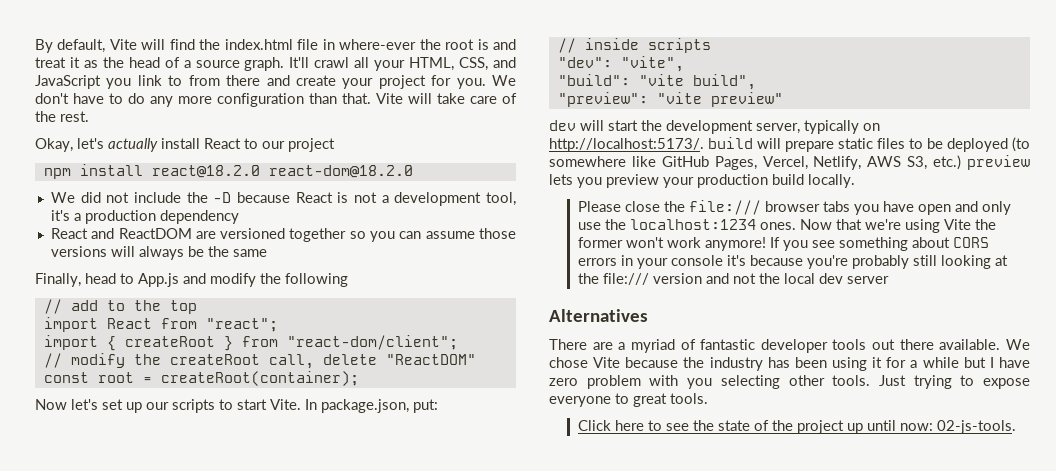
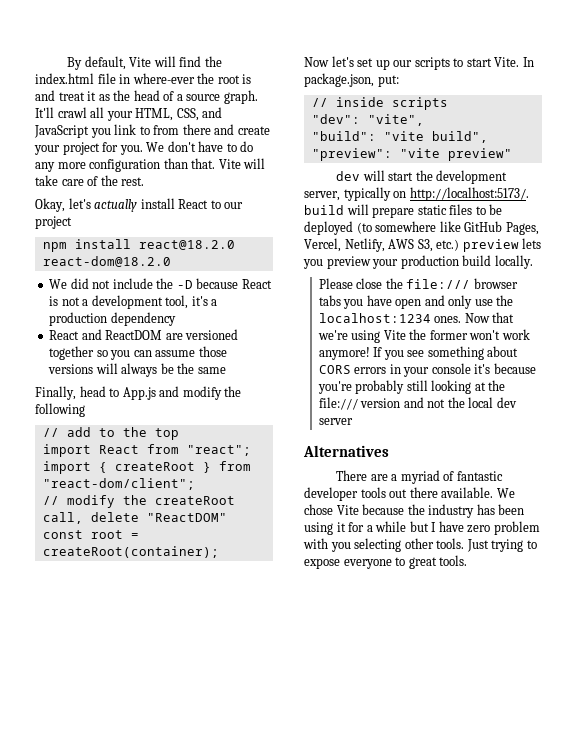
- Click here to see the state of the project up until now: 02-js-tools.

